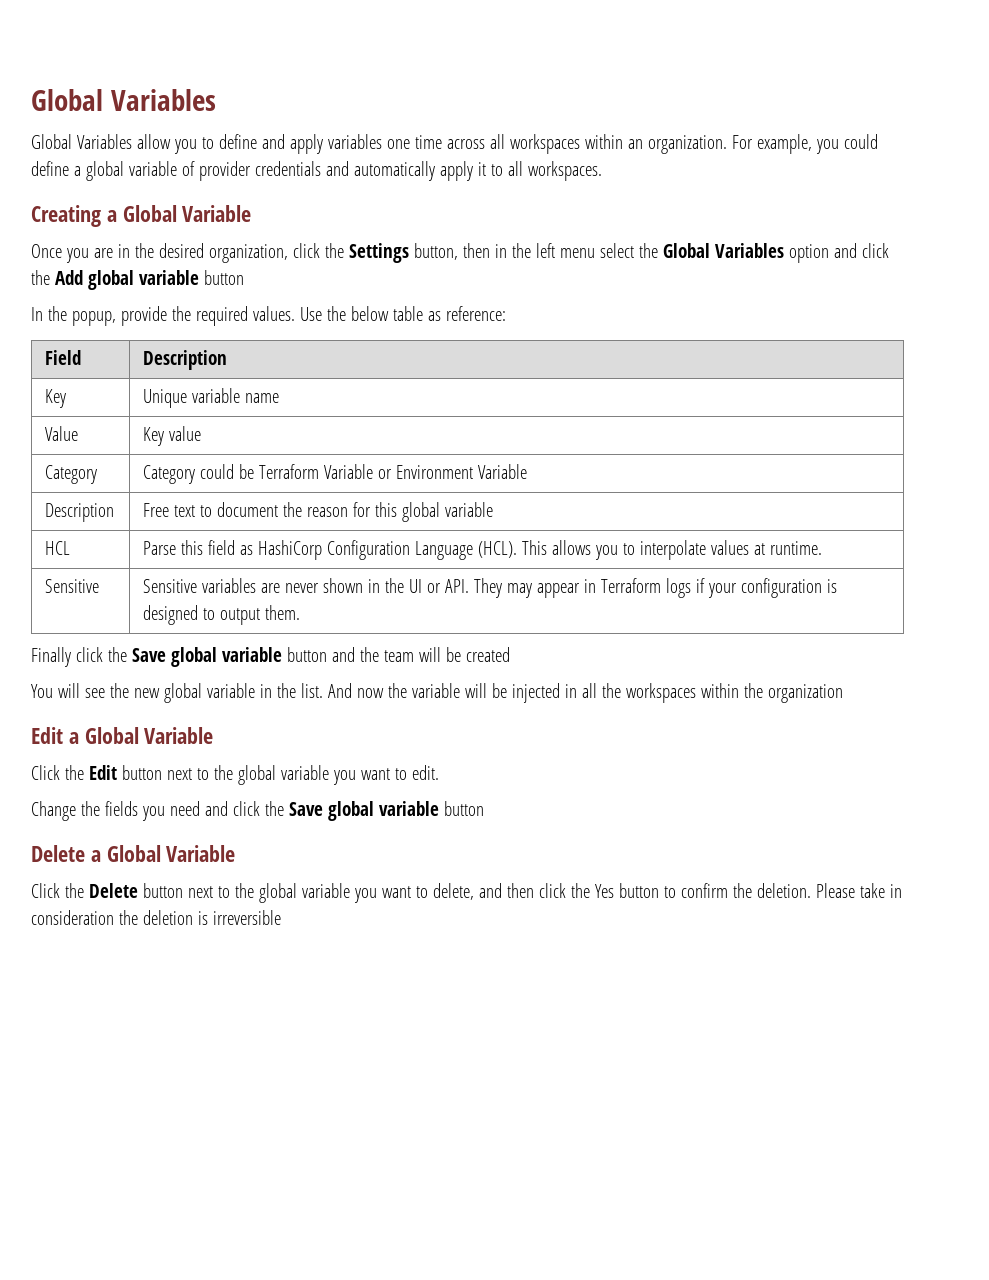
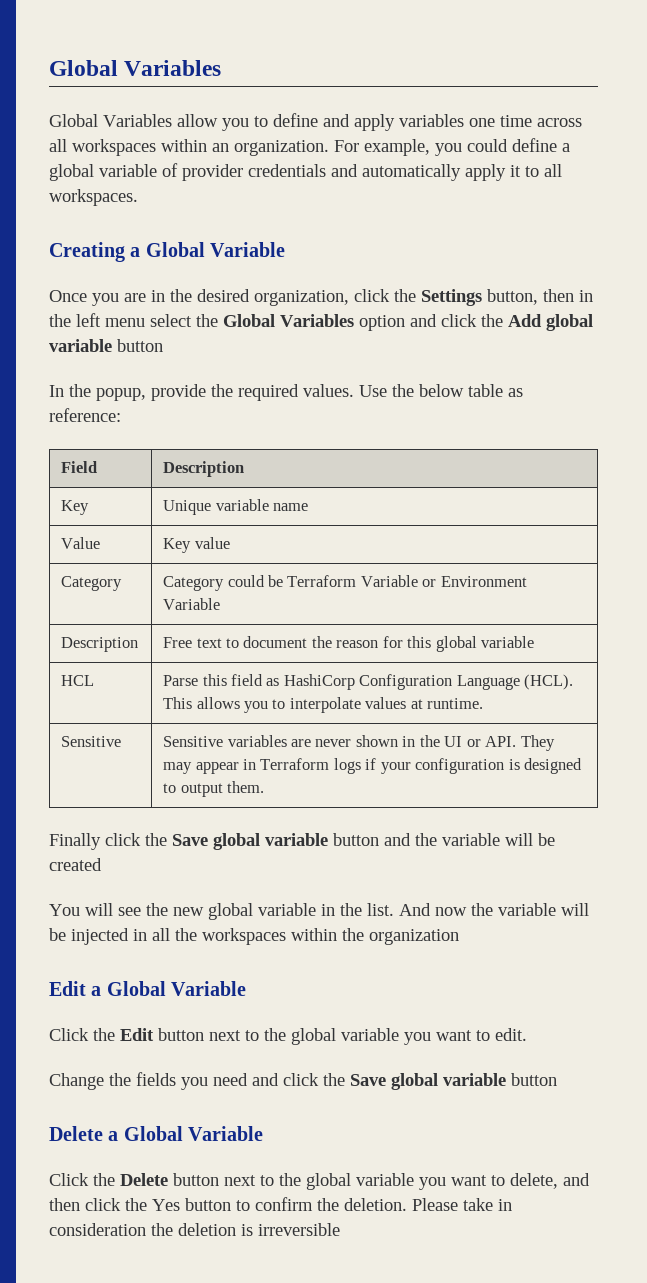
- Finally click the Save global variable button and the team will be created
+ Finally click the Save global variable button and the variable will be created

